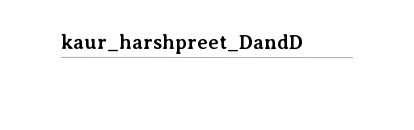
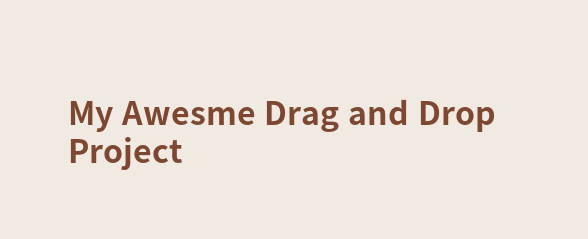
- kaur_harshpreet_DandD
+ My Awesme Drag and Drop Project

